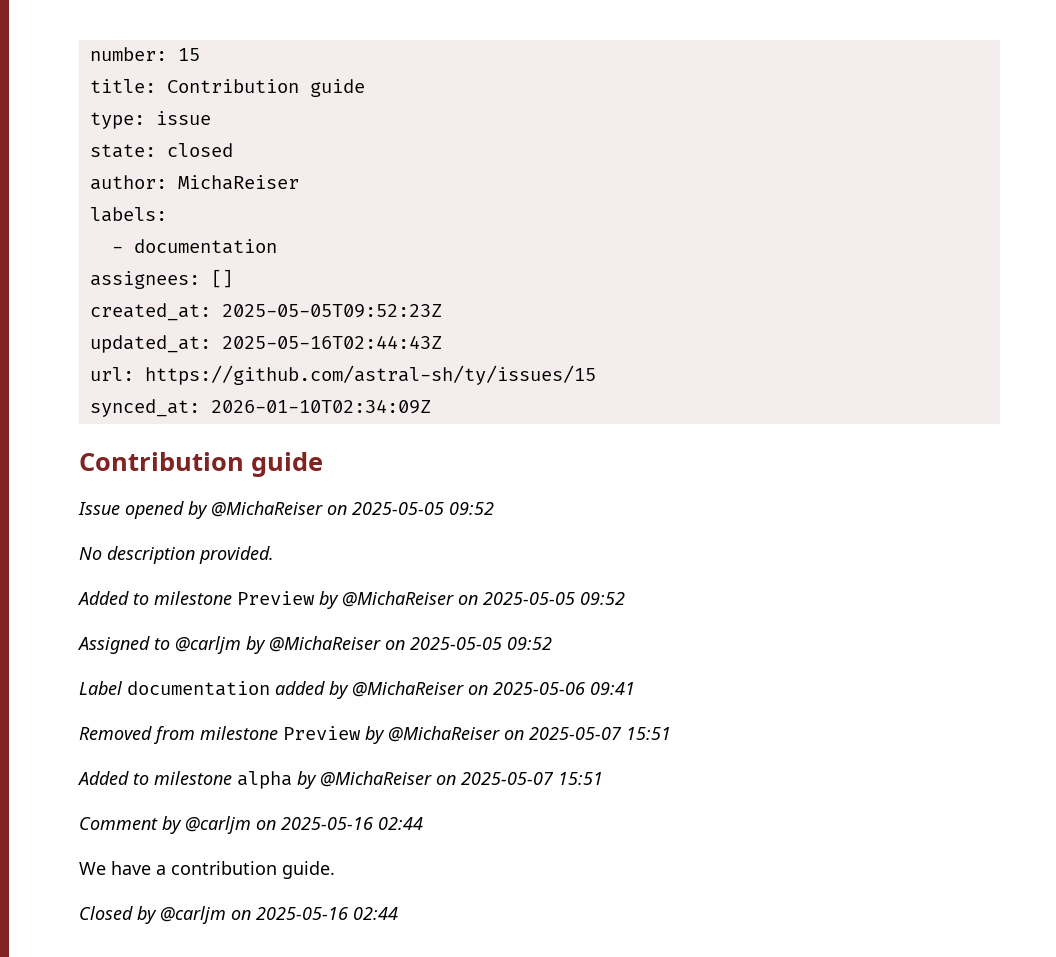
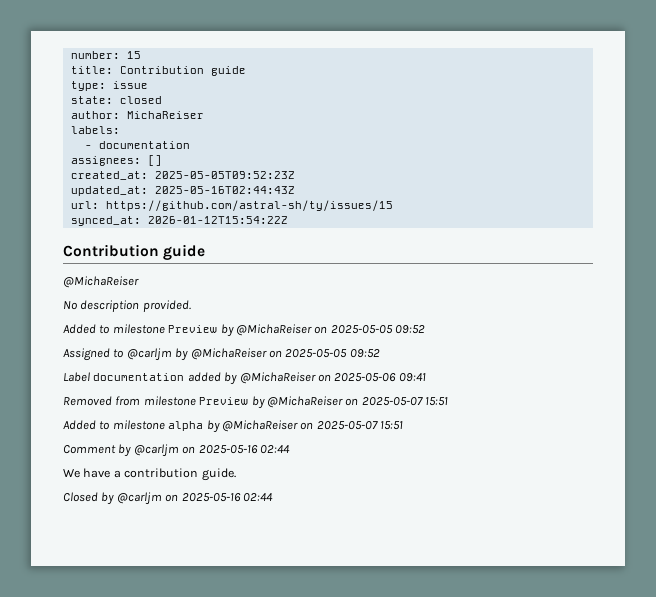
- synced_at: 2026-01-10T02:34:09Z
+ synced_at: 2026-01-12T15:54:22Z
  Contribution guide
- Issue opened by @MichaReiser on 2025-05-05 09:52
+ @MichaReiser

